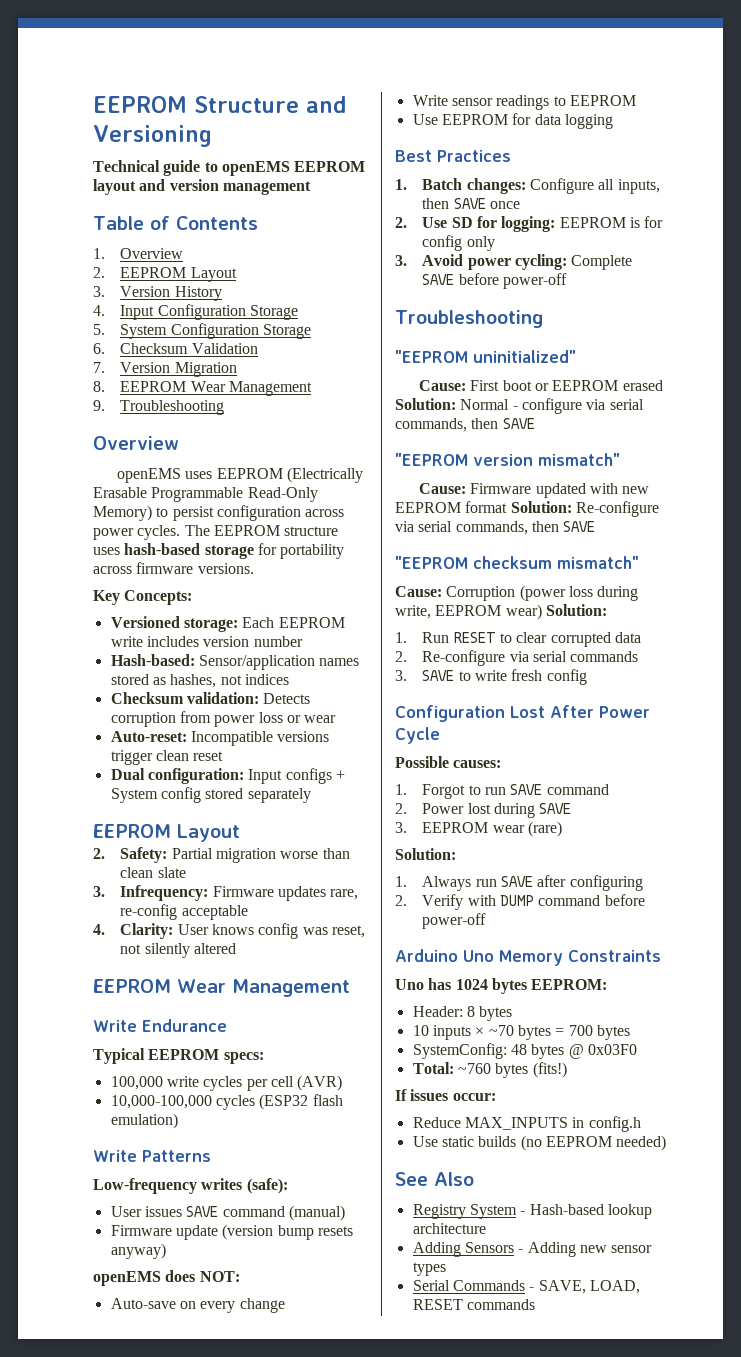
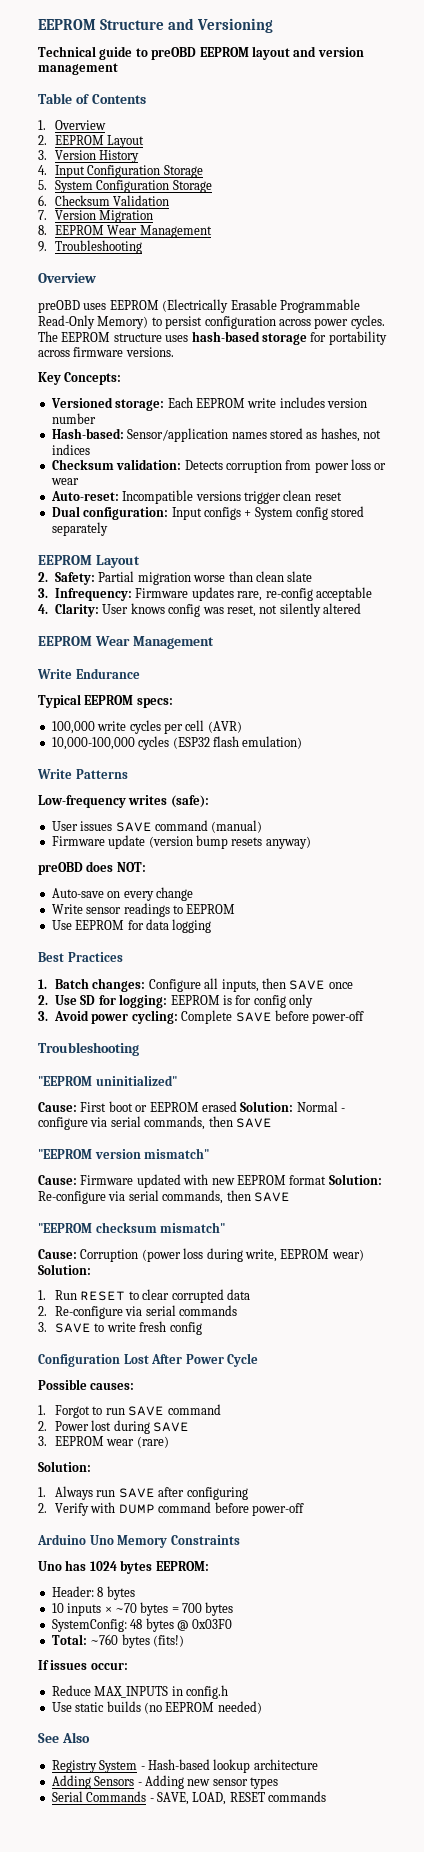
- Technical guide to openEMS EEPROM layout and version management
+ Technical guide to preOBD EEPROM layout and version management
- openEMS uses EEPROM (Electrically Erasable Programmable Read-Only Memory) to persist configuration across power cycles.
+ preOBD uses EEPROM (Electrically Erasable Programmable Read-Only Memory) to persist configuration across power cycles.
- openEMS does NOT:
+ preOBD does NOT:

